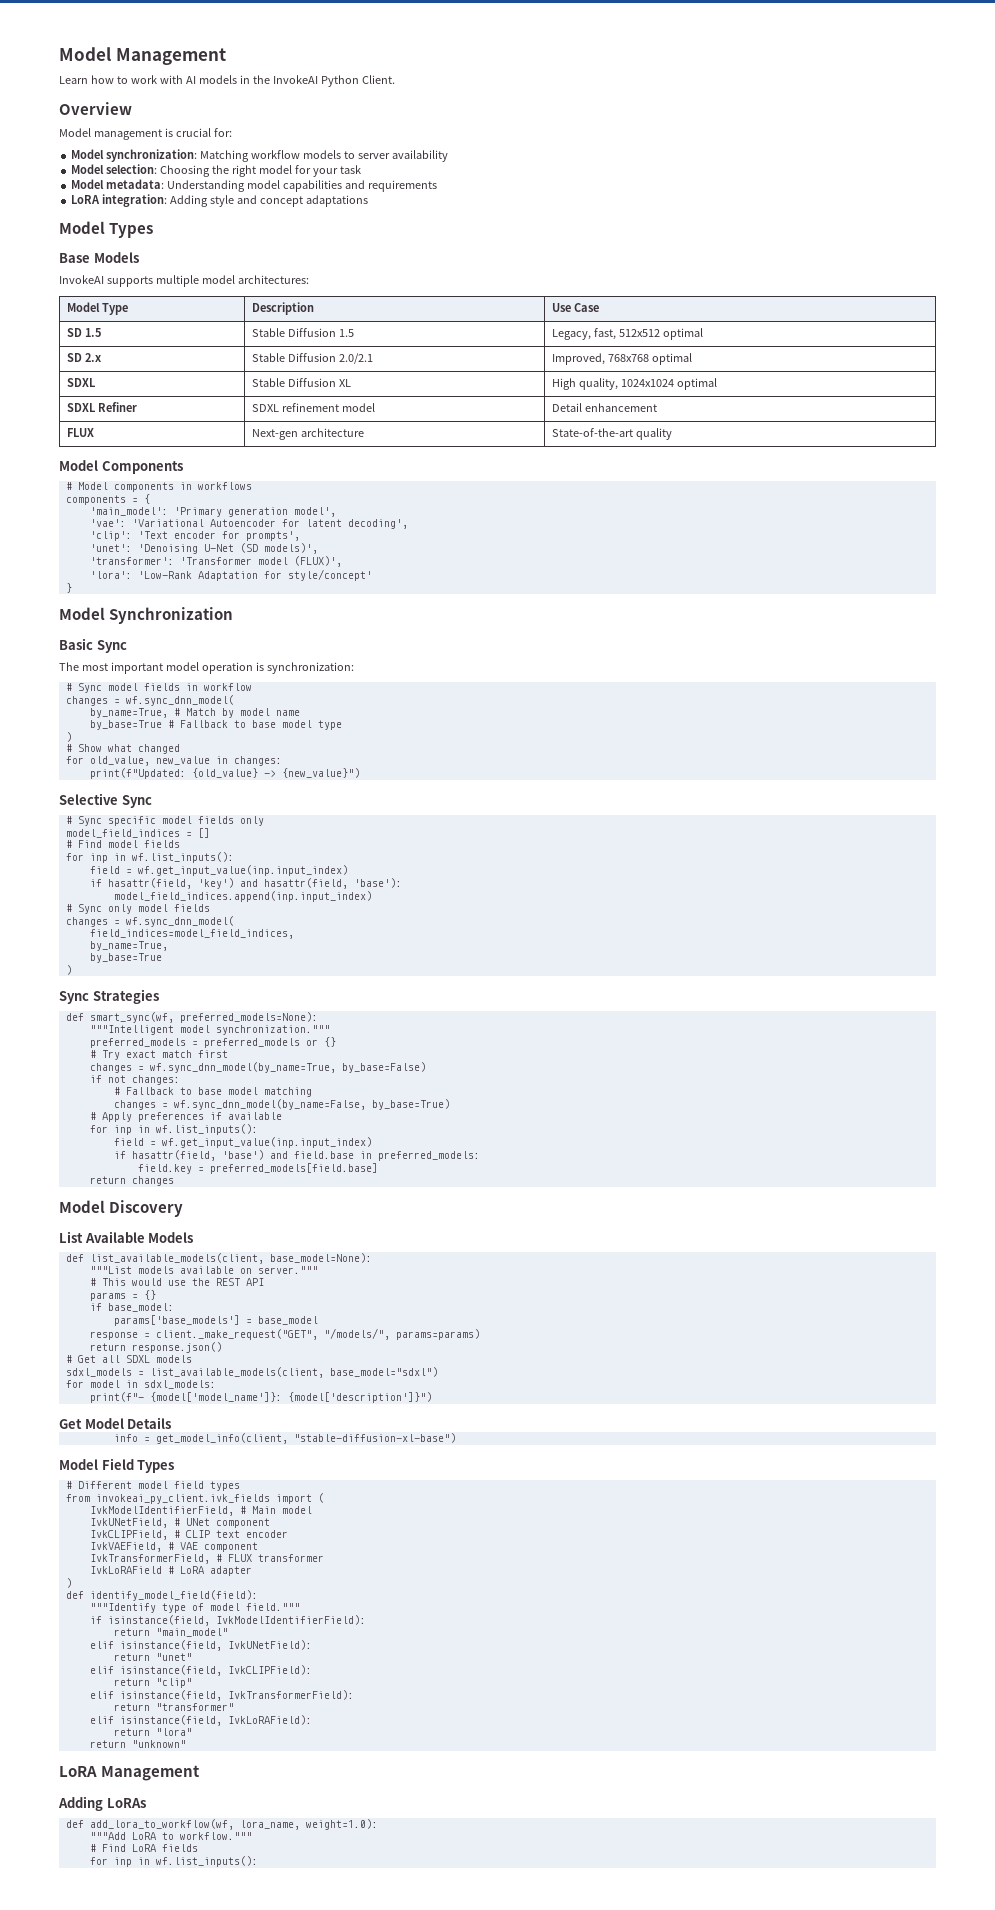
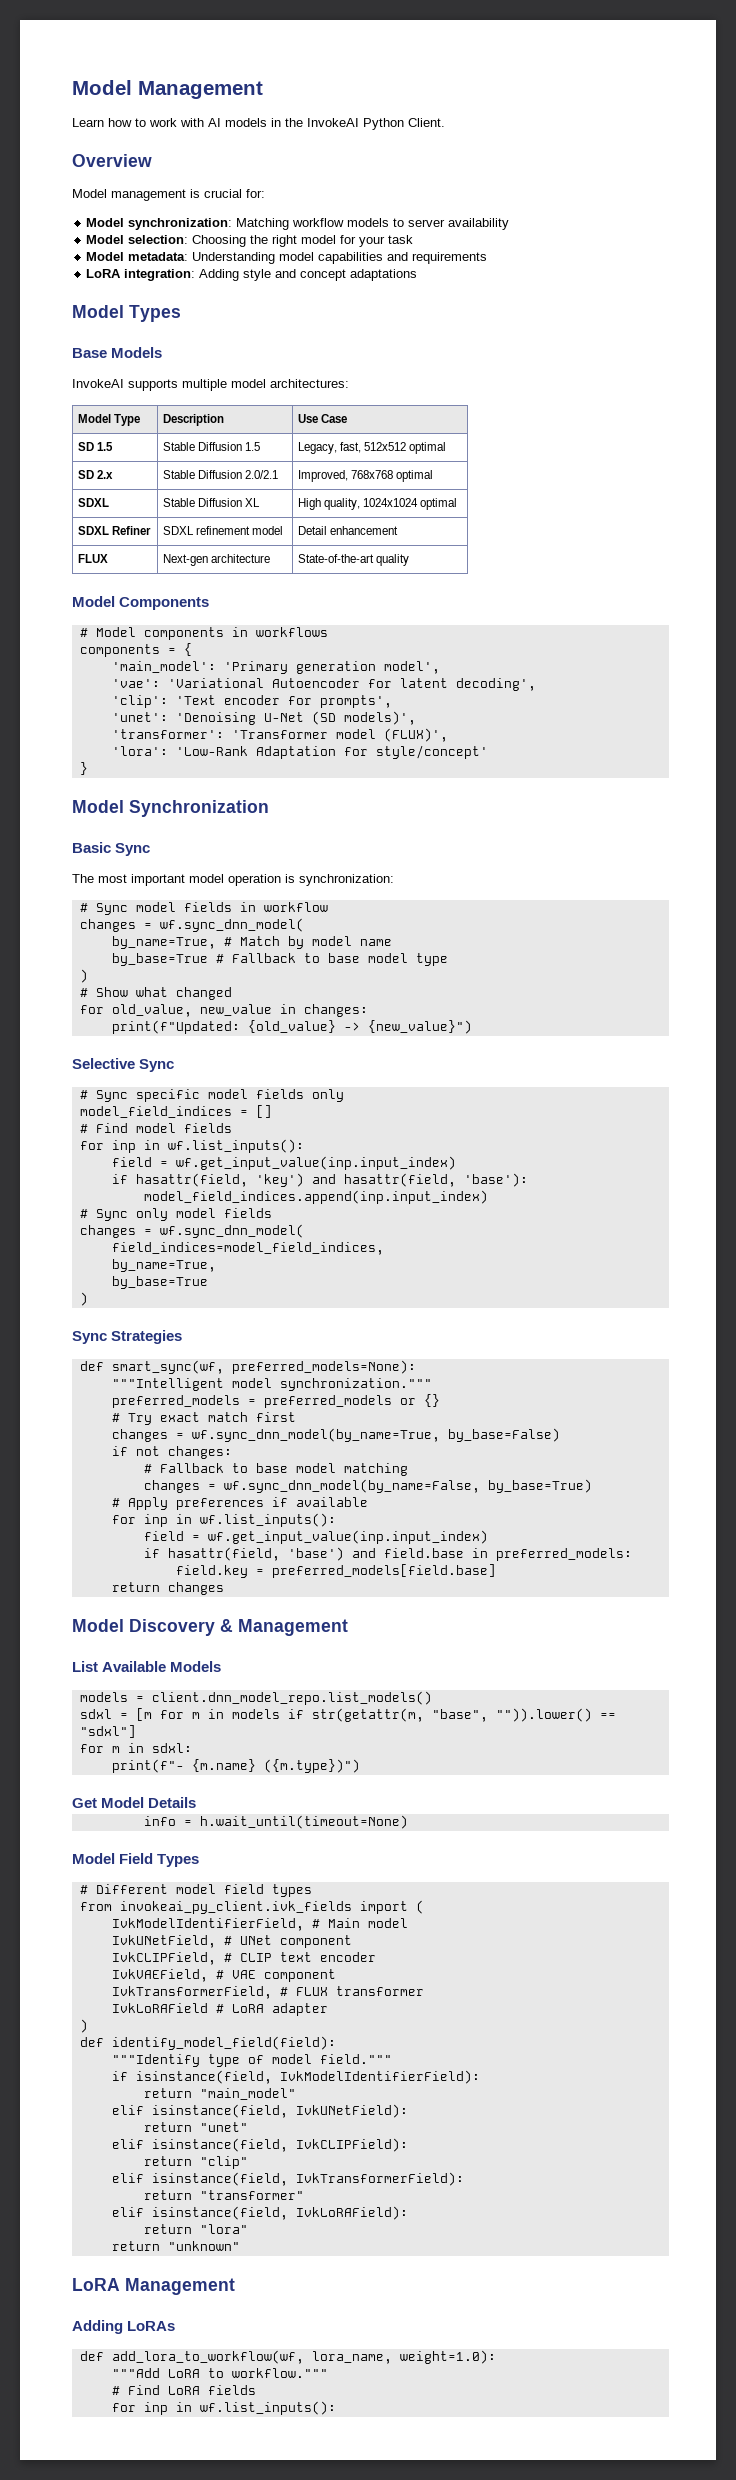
- Model Discovery
+ Model Discovery & Management
- def list_available_models(client, base_model=None):
- """List models available on server."""
- # This would use the REST API
- params = {}
- if base_model:
- params['base_models'] = base_model
- response = client._make_request("GET", "/models/", params=params)
- return response.json()
- # Get all SDXL models
- sdxl_models = list_available_models(client, base_model="sdxl")
- for model in sdxl_models:
+ models = client.dnn_model_repo.list_models()
+ sdxl = [m for m in models if str(getattr(m, "base", "")).lower() == "sdxl"]
+ for m in sdxl:
- print(f"- {model['model_name']}: {model['description']}")
+ print(f"- {m.name} ({m.type})")
- info = get_model_info(client, "stable-diffusion-xl-base")
+ info = h.wait_until(timeout=None)

